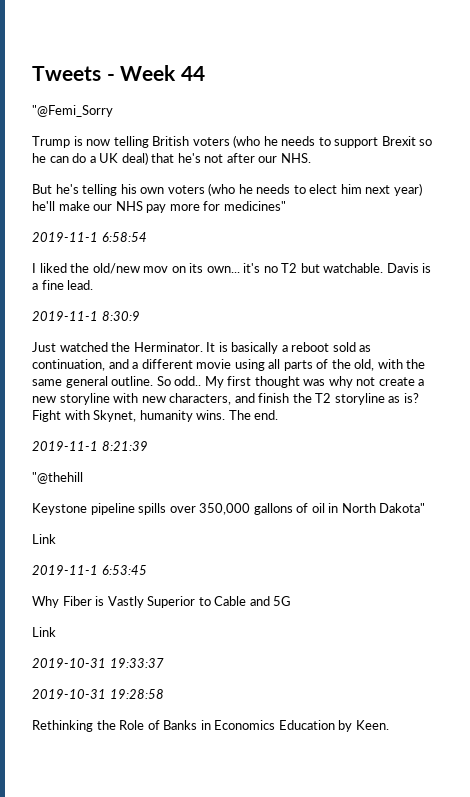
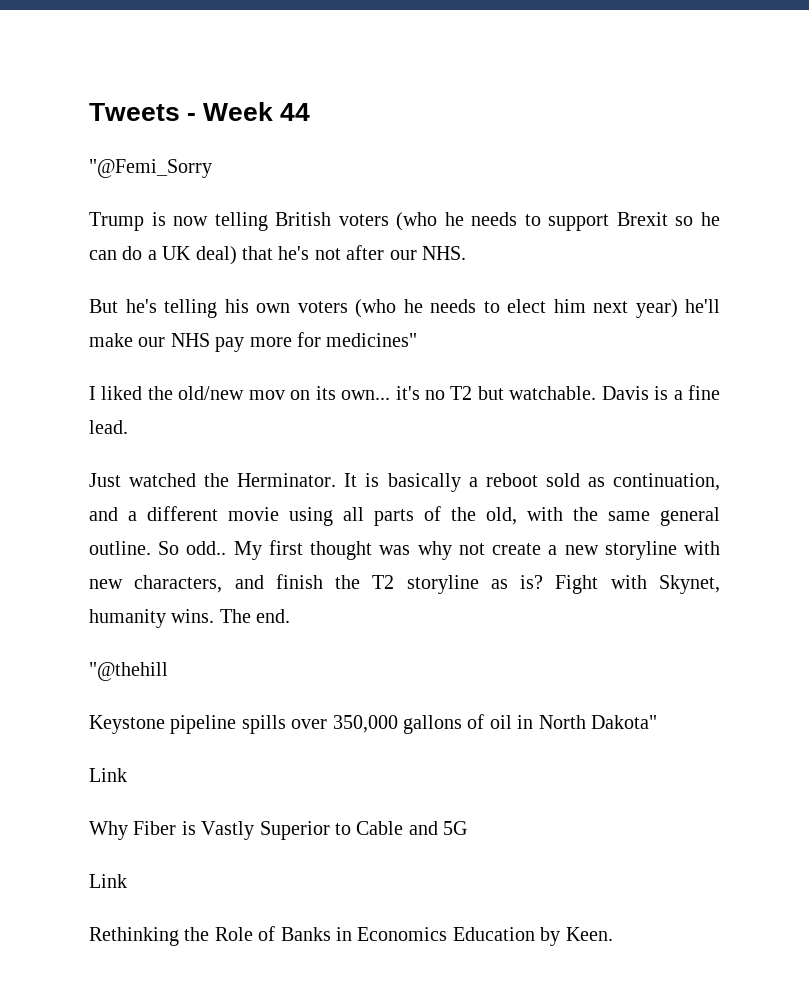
- 2019-11-1 6:58:54
- 2019-11-1 8:30:9
- 2019-11-1 8:21:39
- 2019-11-1 6:53:45
- 2019-10-31 19:33:37
- 2019-10-31 19:28:58

